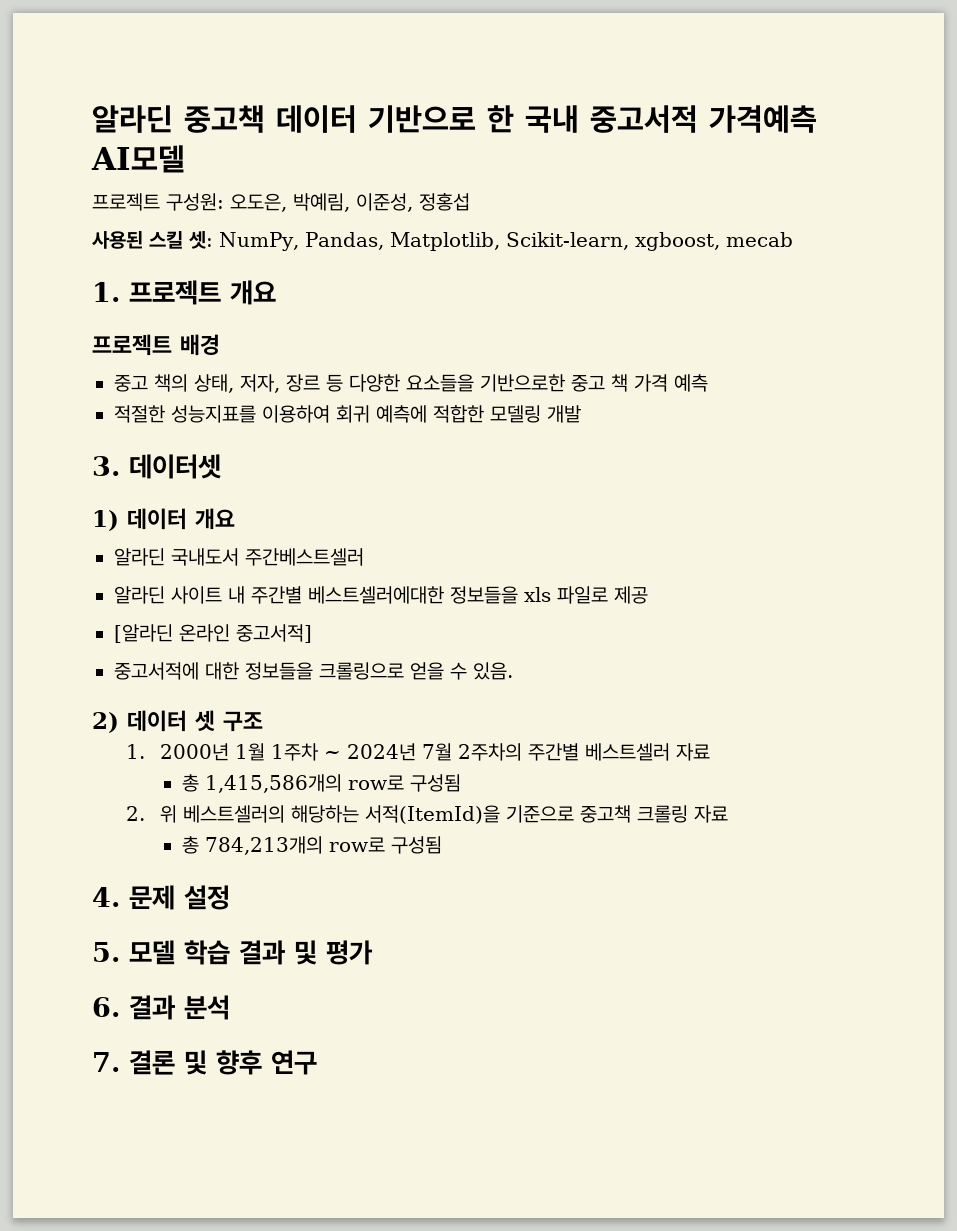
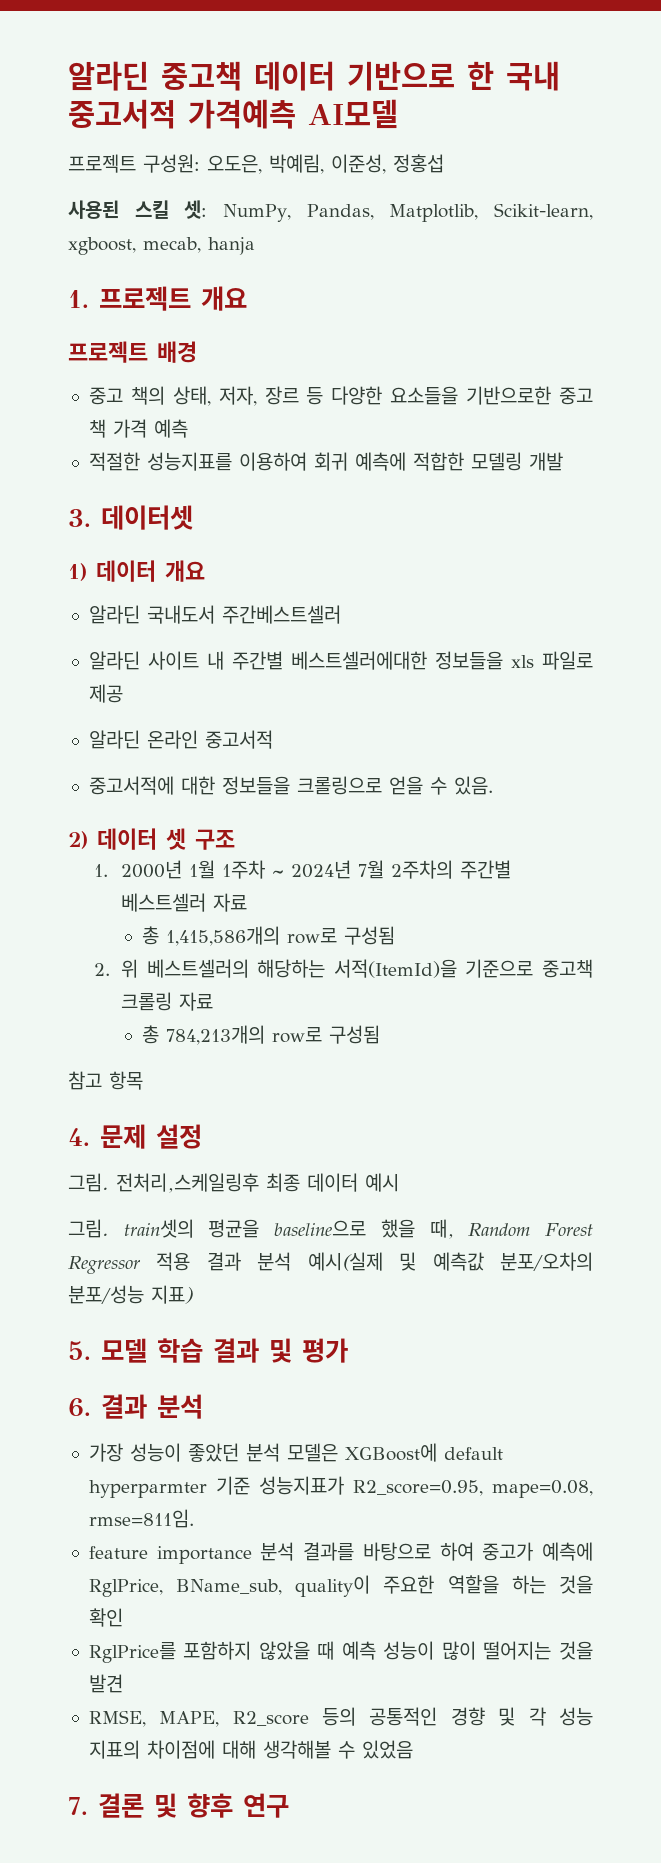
- 사용된 스킬 셋: NumPy, Pandas, Matplotlib, Scikit-learn, xgboost, mecab
+ 사용된 스킬 셋: NumPy, Pandas, Matplotlib, Scikit-learn, xgboost, mecab, hanja
- [알라딘 온라인 중고서적]
+ 알라딘 온라인 중고서적
+ 참고 항목
+ 그림. 전처리,스케일링후 최종 데이터 예시
+ 그림. train셋의 평균을 baseline으로 했을 때, Random Forest Regressor 적용 결과 분석 예시(실제 및 예측값 분포/오차의 분포/성능 지표)
+ 가장 성능이 좋았던 분석 모델은 XGBoost에 default hyperparmter 기준 성능지표가 R2_score=0.95, mape=0.08, rmse=811임.
+ feature importance 분석 결과를 바탕으로 하여 중고가 예측에 RglPrice, BName_sub, quality이 주요한 역할을 하는 것을 확인
+ RglPrice를 포함하지 않았을 때 예측 성능이 많이 떨어지는 것을 발견
+ RMSE, MAPE, R2_score 등의 공통적인 경향 및 각 성능 지표의 차이점에 대해 생각해볼 수 있었음

